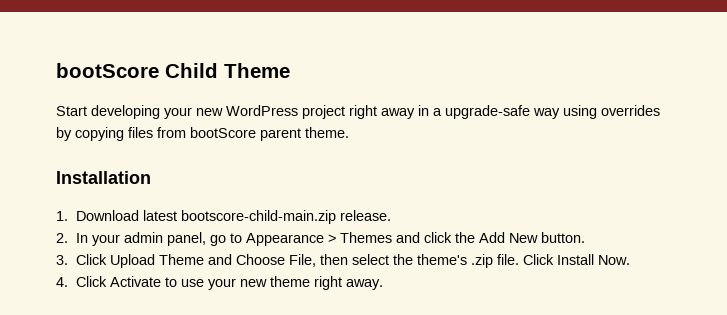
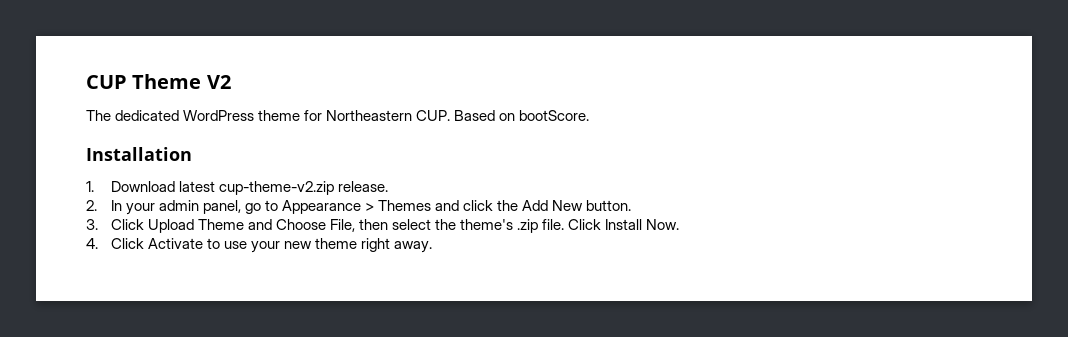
- bootScore Child Theme
- Start developing your new WordPress project right away in a upgrade-safe way using overrides by copying files from bootScore parent theme.
+ CUP Theme V2
+ The dedicated WordPress theme for Northeastern CUP. Based on bootScore.
- 1. Download latest bootscore-child-main.zip release.
+ 1. Download latest cup-theme-v2.zip release.

